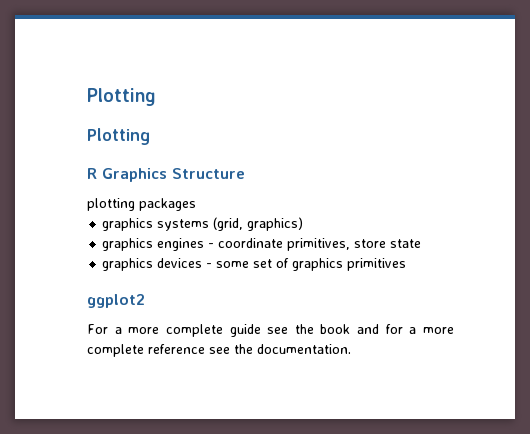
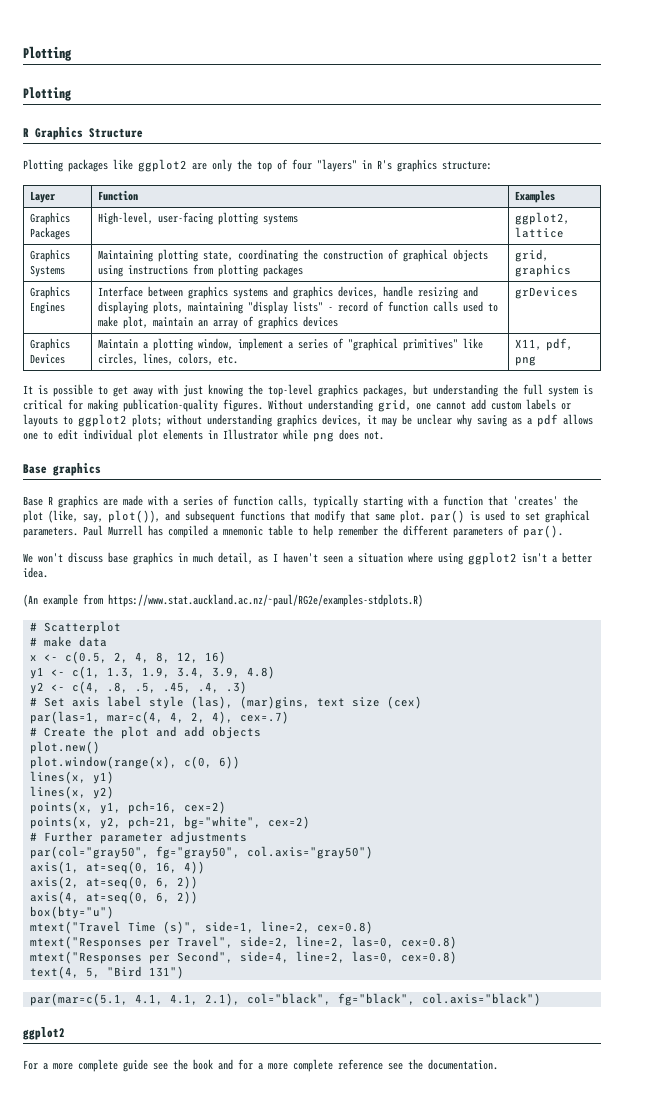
- plotting packages
- graphics systems (grid, graphics)
- graphics engines - coordinate primitives, store state
- graphics devices - some set of graphics primitives
+ Plotting packages like ggplot2 are only the top of four "layers" in R's graphics structure:
+ Layer | Function | Examples
+ Graphics Packages | High-level, user-facing plotting systems | ggplot2, lattice
+ Graphics Systems | Maintaining plotting state, coordinating the construction of graphical objects using instructions from plotting packages | grid, graphics
+ Graphics Engines | Interface between graphics systems and graphics devices, handle resizing and displaying plots, maintaining "display lists" - record of function calls used to make plot, maintain an array of graphics devices | grDevices
+ Graphics Devices | Maintain a plotting window, implement a series of "graphical primitives" like circles, lines, colors, etc. | X11, pdf, png
+ It is possible to get away with just knowing the top-level graphics packages, but understanding the full system is critical for making publication-quality figures. Without understanding grid, one cannot add custom labels or layouts to ggplot2 plots; without understanding graphics devices, it may be unclear why saving as a pdf allows one to edit individual plot elements in Illustrator while png does not.
+ Base graphics
+ Base R graphics are made with a series of function calls, typically starting with a function that 'creates' the plot (like, say, plot()), and subsequent functions that modify that same plot. par() is used to set graphical parameters. Paul Murrell has compiled a mnemonic table to help remember the different parameters of par().
+ We won't discuss base graphics in much detail, as I haven't seen a situation where using ggplot2 isn't a better idea.
+ (An example from https://www.stat.auckland.ac.nz/~paul/RG2e/examples-stdplots.R)
+ # Scatterplot
+ # make data
+ x <- c(0.5, 2, 4, 8, 12, 16)
+ y1 <- c(1, 1.3, 1.9, 3.4, 3.9, 4.8)
+ y2 <- c(4, .8, .5, .45, .4, .3)
+ # Set axis label style (las), (mar)gins, text size (cex)
+ par(las=1, mar=c(4, 4, 2, 4), cex=.7)
+ # Create the plot and add objects
+ plot.new()
+ plot.window(range(x), c(0, 6))
+ lines(x, y1)
+ lines(x, y2)
+ points(x, y1, pch=16, cex=2)
+ points(x, y2, pch=21, bg="white", cex=2)
+ # Further parameter adjustments
+ par(col="gray50", fg="gray50", col.axis="gray50")
+ axis(1, at=seq(0, 16, 4))
+ axis(2, at=seq(0, 6, 2))
+ axis(4, at=seq(0, 6, 2))
+ box(bty="u")
+ mtext("Travel Time (s)", side=1, line=2, cex=0.8)
+ mtext("Responses per Travel", side=2, line=2, las=0, cex=0.8)
+ mtext("Responses per Second", side=4, line=2, las=0, cex=0.8)
+ text(4, 5, "Bird 131")
+ par(mar=c(5.1, 4.1, 4.1, 2.1), col="black", fg="black", col.axis="black")

